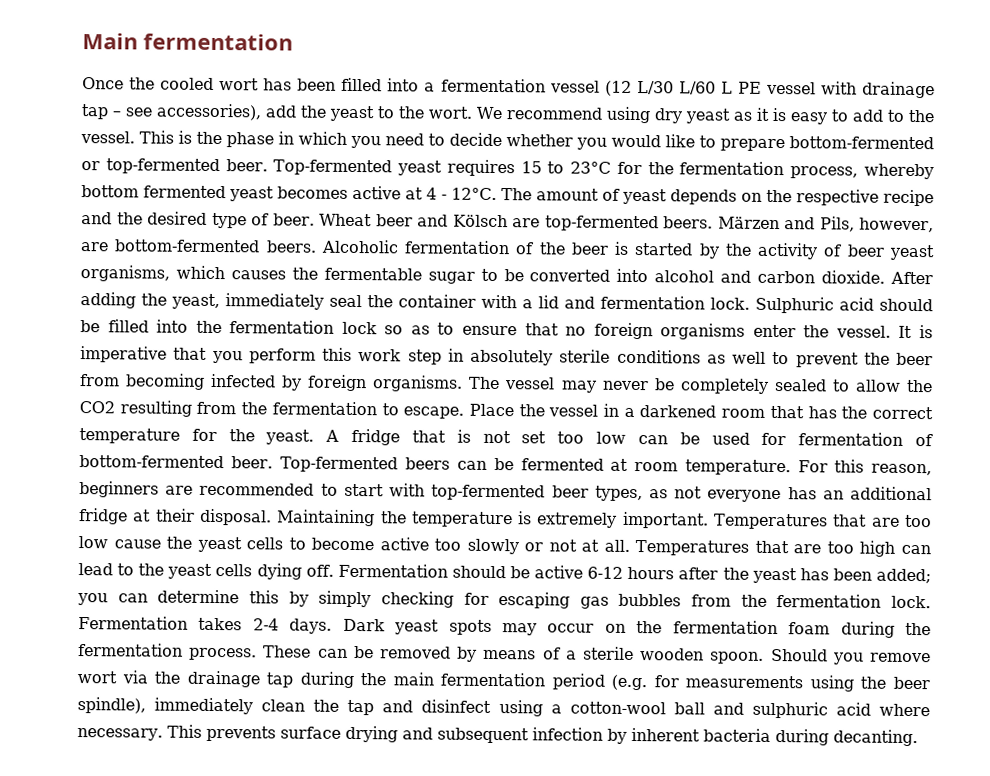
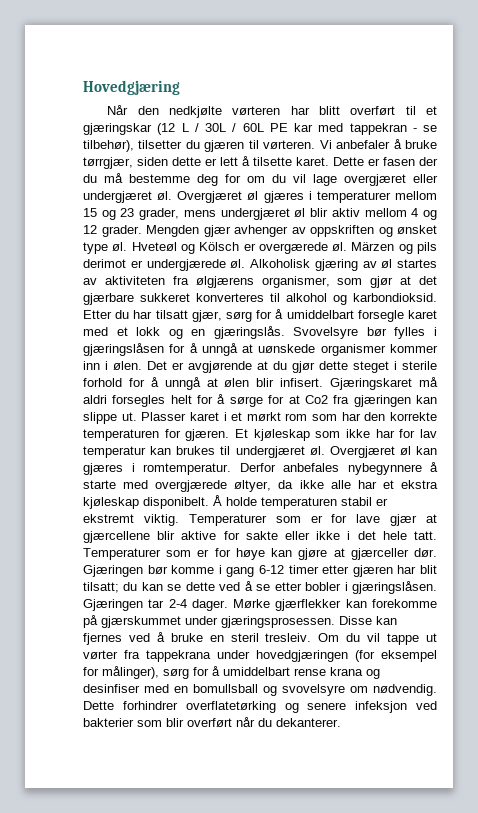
- Main fermentation
- Once the cooled wort has been filled into a fermentation vessel (12 L/30 L/60 L PE vessel with drainage tap – see accessories), add the yeast to the wort. We recommend using dry yeast as it is easy to add to the vessel. This is the phase in which you need to decide whether you would like to prepare bottom-fermented or top-fermented beer. Top-fermented yeast requires 15 to 23°C for the fermentation process, whereby bottom fermented yeast becomes active at 4 - 12°C. The amount of yeast depends on the respective recipe and the desired type of beer. Wheat beer and Kölsch are top-fermented beers. Märzen and Pils, however, are bottom-fermented beers. Alcoholic fermentation of the beer is started by the activity of beer yeast organisms, which causes the fermentable sugar to be converted into alcohol and carbon dioxide. After adding the yeast, immediately seal the container with a lid and fermentation lock. Sulphuric acid should be filled into the fermentation lock so as to ensure that no foreign organisms enter the vessel. It is imperative that you perform this work step in absolutely sterile conditions as well to prevent the beer from becoming infected by foreign organisms. The vessel may never be completely sealed to allow the CO2 resulting from the fermentation to escape. Place the vessel in a darkened room that has the correct temperature for the yeast. A fridge that is not set too low can be used for fermentation of bottom-fermented beer. Top-fermented beers can be fermented at room temperature. For this reason, beginners are recommended to start with top-fermented beer types, as not everyone has an additional fridge at their disposal. Maintaining the temperature is extremely important. Temperatures that are too low cause the yeast cells to become active too slowly or not at all. Temperatures that are too high can lead to the yeast cells dying off. Fermentation should be active 6-12 hours after the yeast has been added; you can determine this by simply checking for escaping gas bubbles from the fermentation lock. Fermentation takes 2-4 days. Dark yeast spots may occur on the fermentation foam during the fermentation process. These can be removed by means of a sterile wooden spoon. Should you remove wort via the drainage tap during the main fermentation period (e.g. for measurements using the beer spindle), immediately clean the tap and disinfect using a cotton-wool ball and sulphuric acid where necessary. This prevents surface drying and subsequent infection by inherent bacteria during decanting.
+ Hovedgjæring
+ Når den nedkjølte vørteren har blitt overført til et gjæringskar (12 L / 30L / 60L PE kar med tappekran - se tilbehør), tilsetter du gjæren til vørteren. Vi anbefaler å bruke tørrgjær, siden dette er lett å tilsette karet. Dette er fasen der du må bestemme deg for om du vil lage overgjæret eller undergjæret øl. Overgjæret øl gjæres i temperaturer mellom 15 og 23 grader, mens undergjæret øl blir aktiv mellom 4 og 12 grader. Mengden gjær avhenger av oppskriften og ønsket type øl. Hveteøl og Kölsch er overgærede øl. Märzen og pils derimot er undergjærede øl. Alkoholisk gjæring av øl startes av aktiviteten fra ølgjærens organismer, som gjør at det gjærbare sukkeret konverteres til alkohol og karbondioksid. Etter du har tilsatt gjær, sørg for å umiddelbart forsegle karet med et lokk og en gjæringslås. Svovelsyre bør fylles i gjæringslåsen for å unngå at uønskede organismer kommer inn i ølen. Det er avgjørende at du gjør dette steget i sterile forhold for å unngå at ølen blir infisert. Gjæringskaret må aldri forsegles helt for å sørge for at Co2 fra gjæringen kan slippe ut. Plasser karet i et mørkt rom som har den korrekte temperaturen for gjæren. Et kjøleskap som ikke har for lav temperatur kan brukes til undergjæret øl. Overgjæret øl kan gjæres i romtemperatur. Derfor anbefales nybegynnere å starte med overgjærede øltyer, da ikke alle har et ekstra kjøleskap disponibelt. Å holde temperaturen stabil er ekstremt viktig. Temperaturer som er for lave gjær at gjærcellene blir aktive for sakte eller ikke i det hele tatt. Temperaturer som er for høye kan gjøre at gjærceller dør. Gjæringen bør komme i gang 6-12 timer etter gjæren har blit tilsatt; du kan se dette ved å se etter bobler i gjæringslåsen. Gjæringen tar 2-4 dager. Mørke gjærflekker kan forekomme på gjærskummet under gjæringsprosessen. Disse kan fjernes ved å bruke en steril tresleiv. Om du vil tappe ut vørter fra tappekrana under hovedgjæringen (for eksempel for målinger), sørg for å umiddelbart rense krana og desinfiser med en bomullsball og svovelsyre om nødvendig. Dette forhindrer overflatetørking og senere infeksjon ved bakterier som blir overført når du dekanterer.

